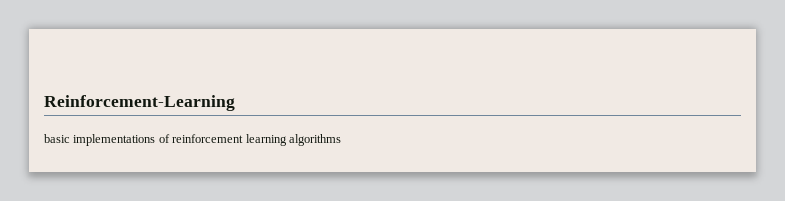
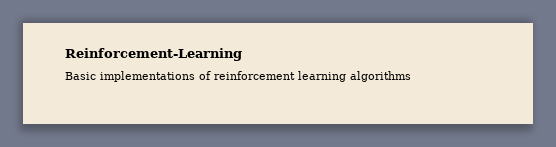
- basic implementations of reinforcement learning algorithms
+ Basic implementations of reinforcement learning algorithms

